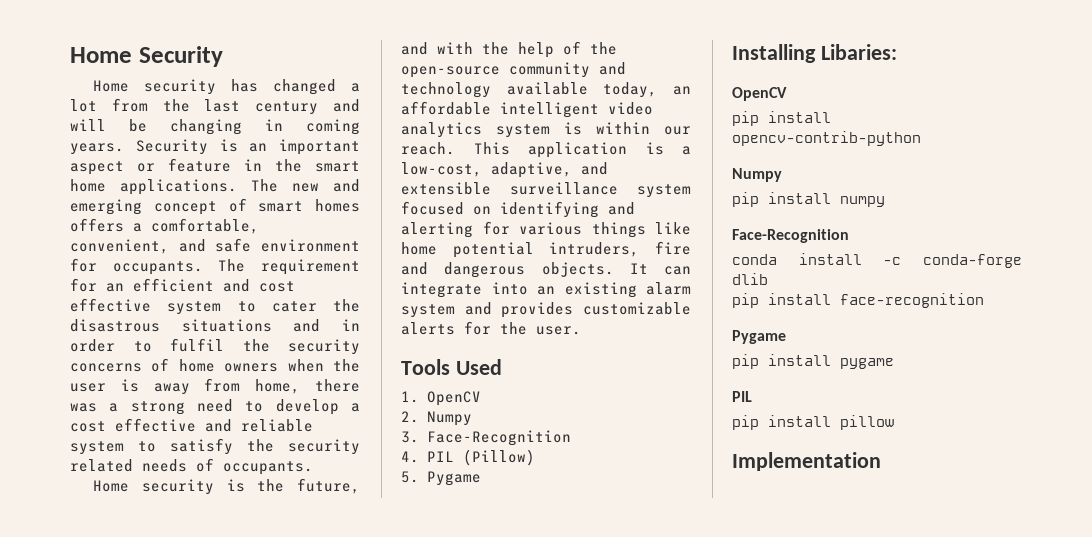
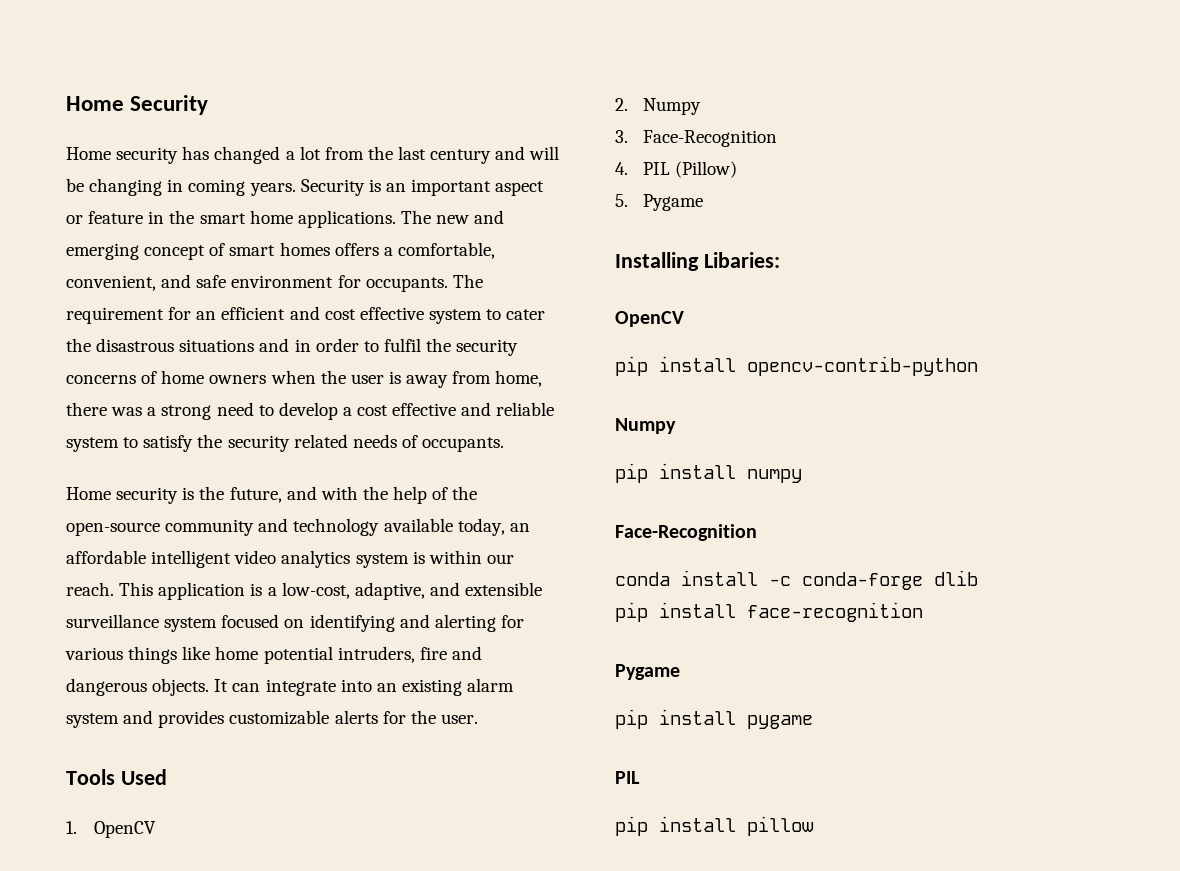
- Implementation

